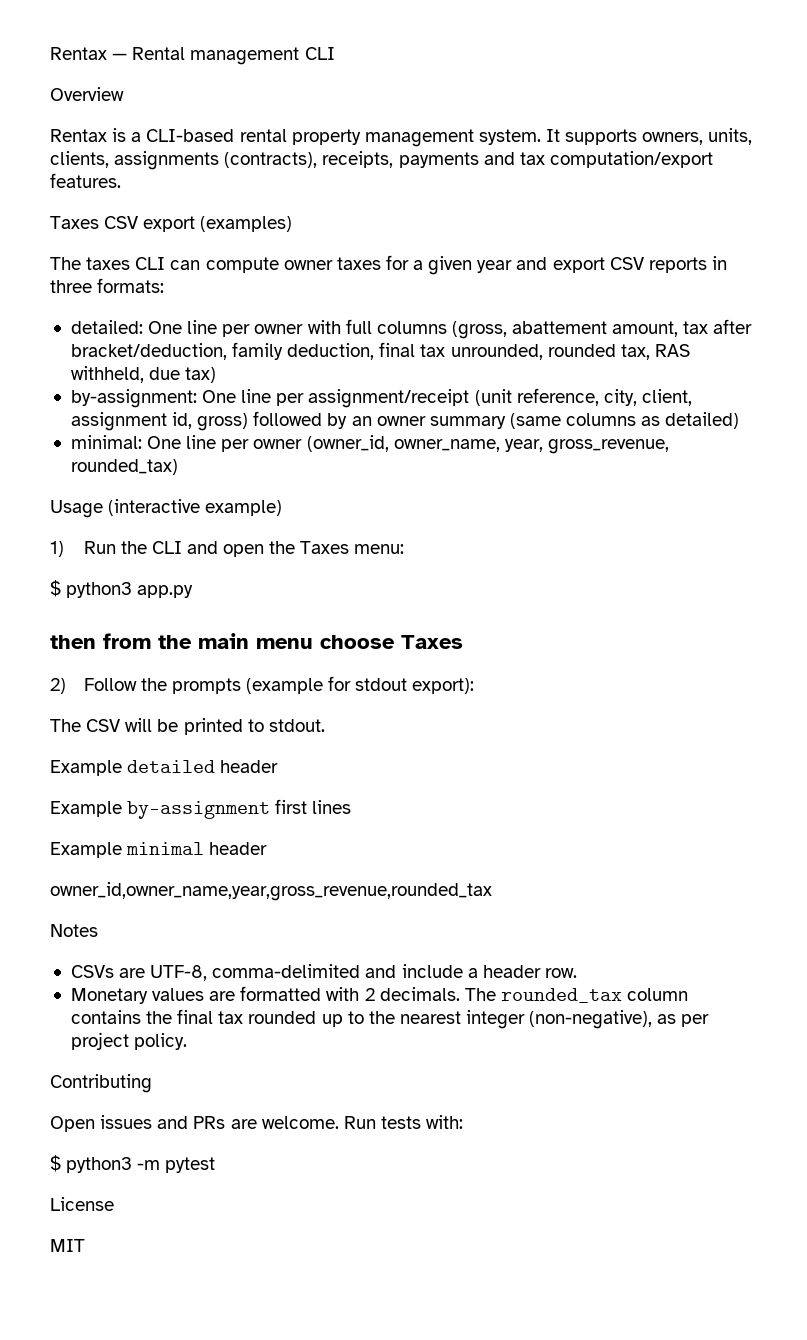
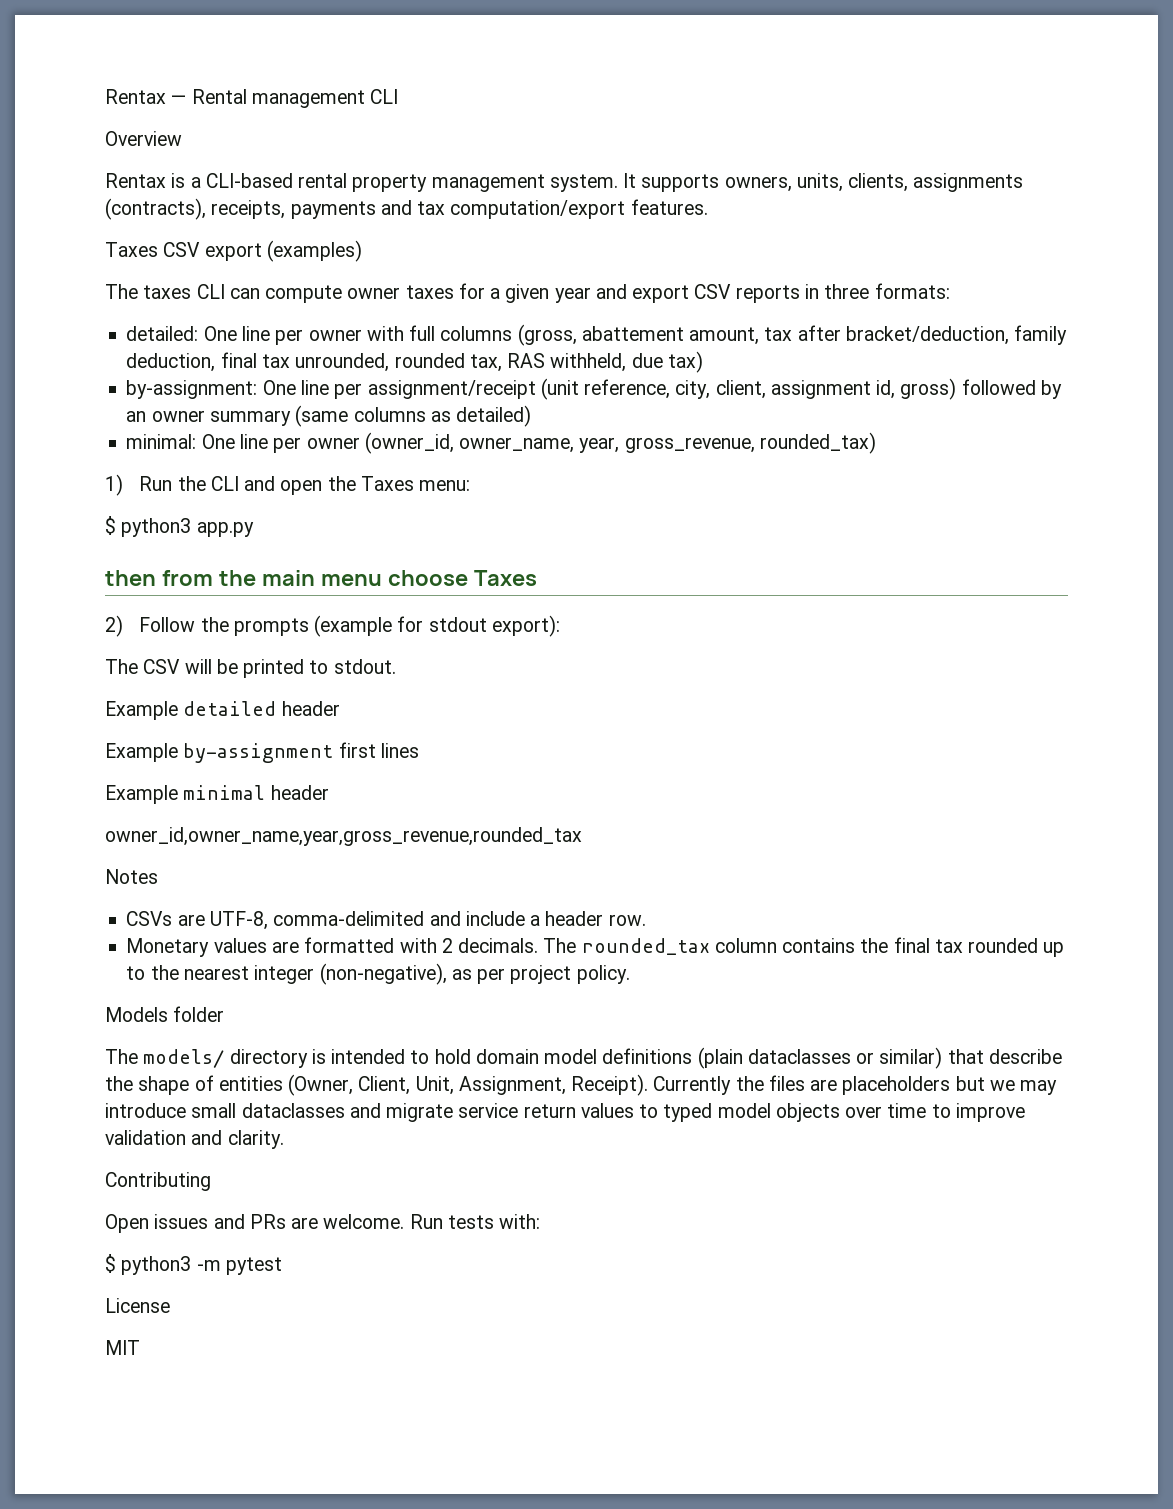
- Usage (interactive example)
+ Models folder
+ The models/ directory is intended to hold domain model definitions (plain dataclasses or similar) that describe the shape of entities (Owner, Client, Unit, Assignment, Receipt). Currently the files are placeholders but we may introduce small dataclasses and migrate service return values to typed model objects over time to improve validation and clarity.

